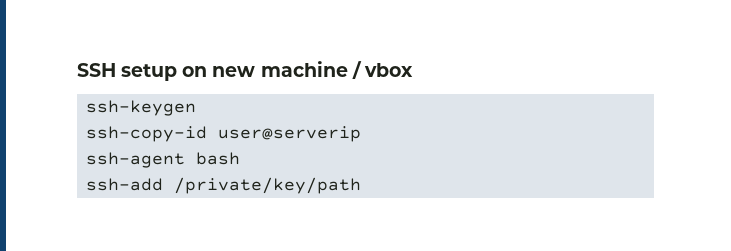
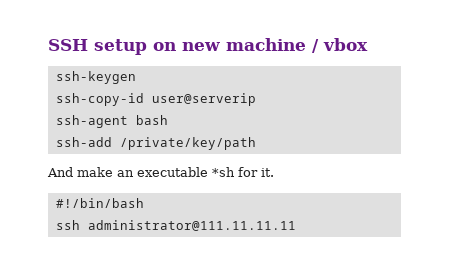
+ And make an executable *sh for it.
+ #!/bin/bash
+ ssh administrator@111.11.11.11

